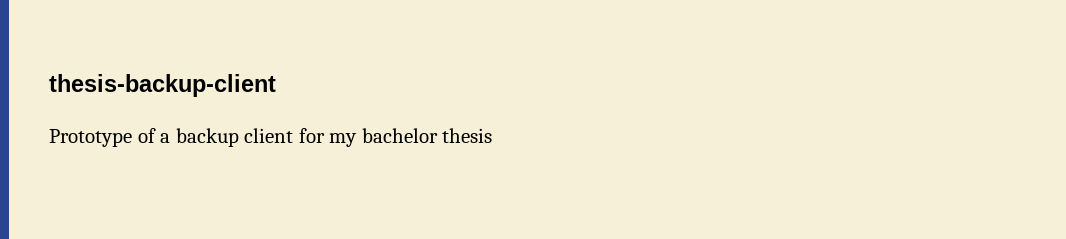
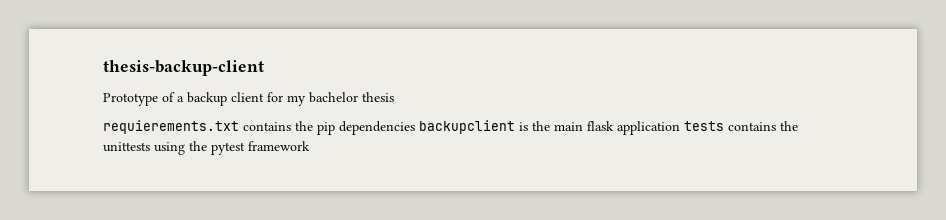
+ requierements.txt contains the pip dependencies backupclient is the main flask application tests contains the unittests using the pytest framework

